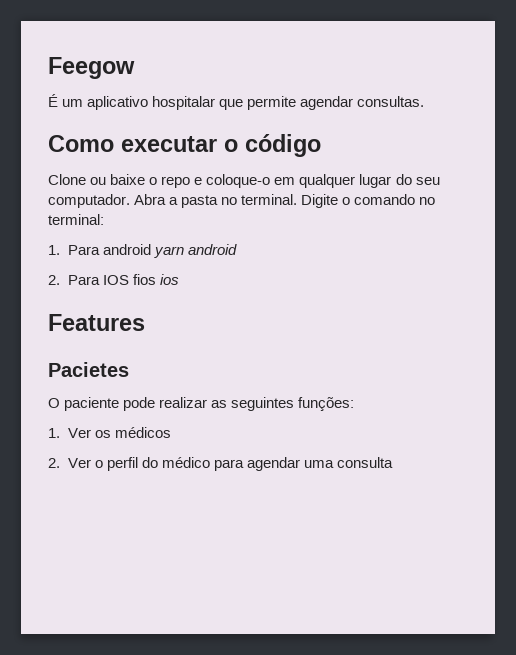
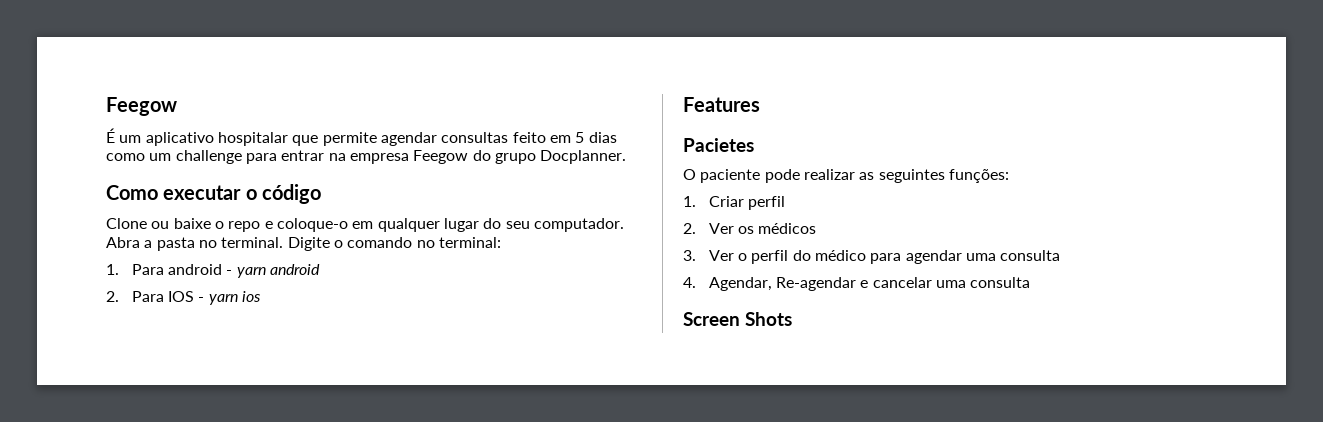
- É um aplicativo hospitalar que permite agendar consultas.
+ É um aplicativo hospitalar que permite agendar consultas feito em 5 dias como um challenge para entrar na empresa Feegow do grupo Docplanner.
- 1. Para android yarn android
+ 1. Para android - yarn android
- 2. Para IOS fios ios
+ 2. Para IOS - yarn ios
- 1. Ver os médicos
+ 1. Criar perfil
+ 2. Ver os médicos
- 2. Ver o perfil do médico para agendar uma consulta
+ 3. Ver o perfil do médico para agendar uma consulta
+ 4. Agendar, Re-agendar e cancelar uma consulta
+ Screen Shots

